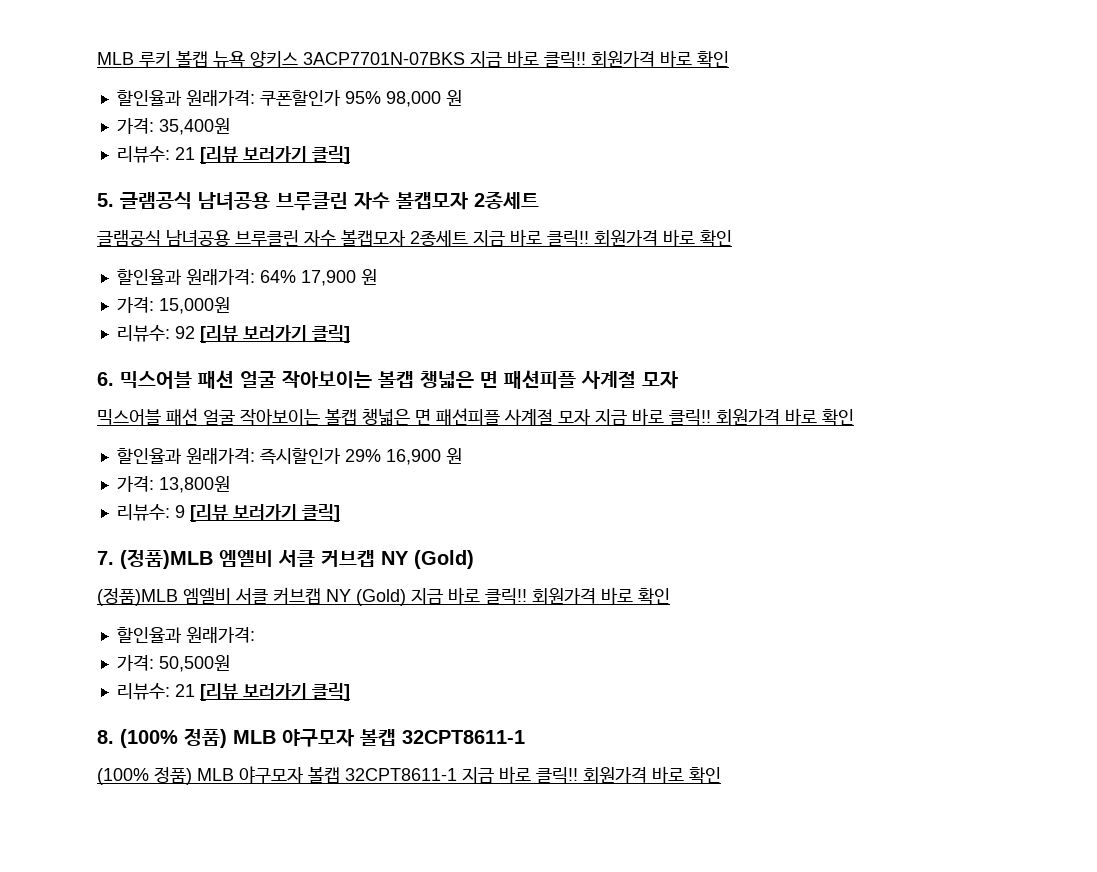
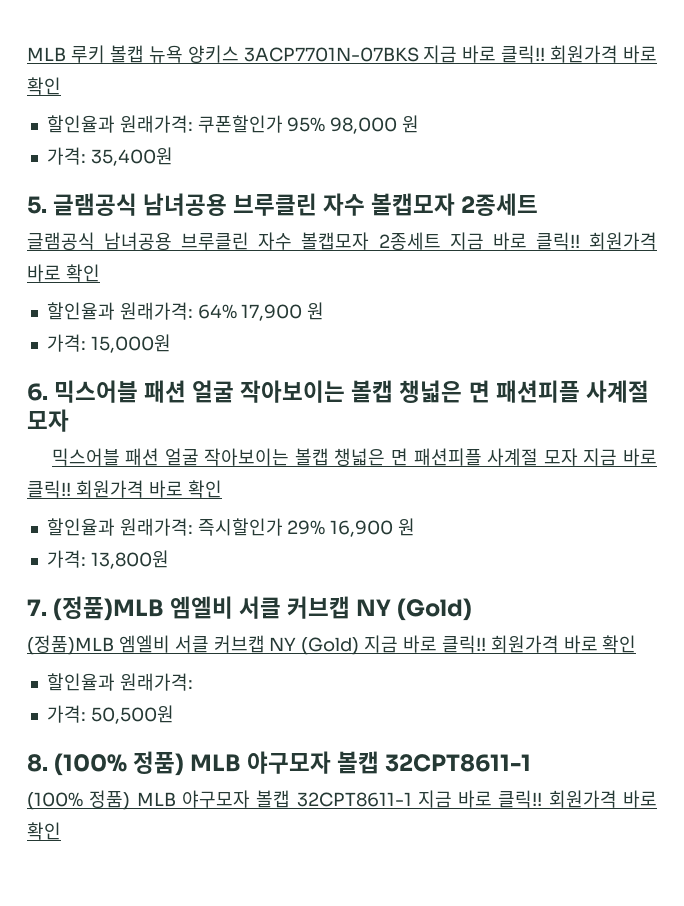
  가격: 35,400원
- 리뷰수: 21 [리뷰 보러가기 클릭]
- 리뷰수: 92 [리뷰 보러가기 클릭]
- 리뷰수: 9 [리뷰 보러가기 클릭]
  가격: 50,500원
- 리뷰수: 21 [리뷰 보러가기 클릭]

